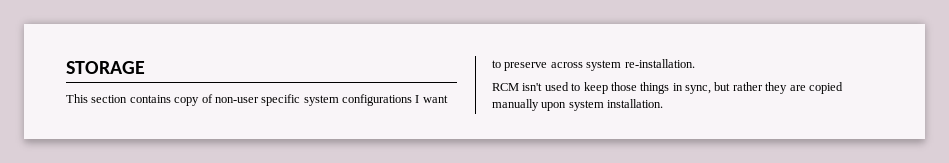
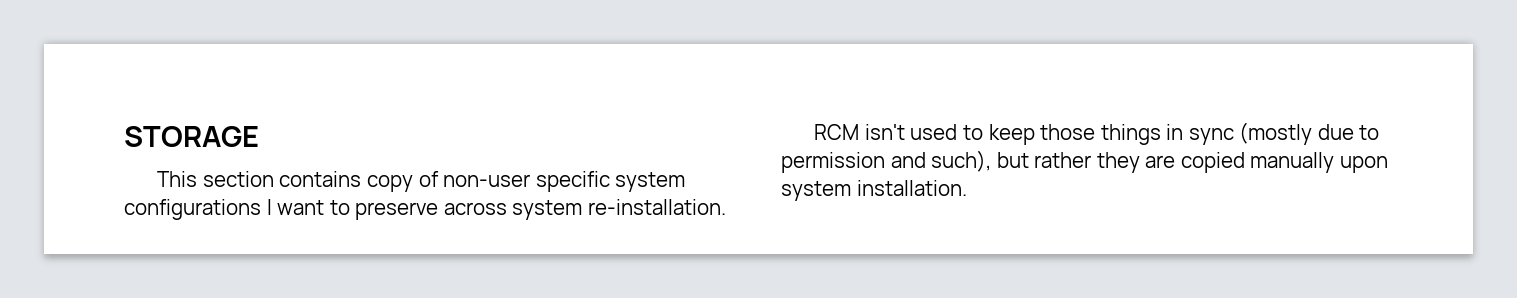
- RCM isn't used to keep those things in sync, but rather they are copied manually upon system installation.
+ RCM isn't used to keep those things in sync (mostly due to permission and such), but rather they are copied manually upon system installation.

